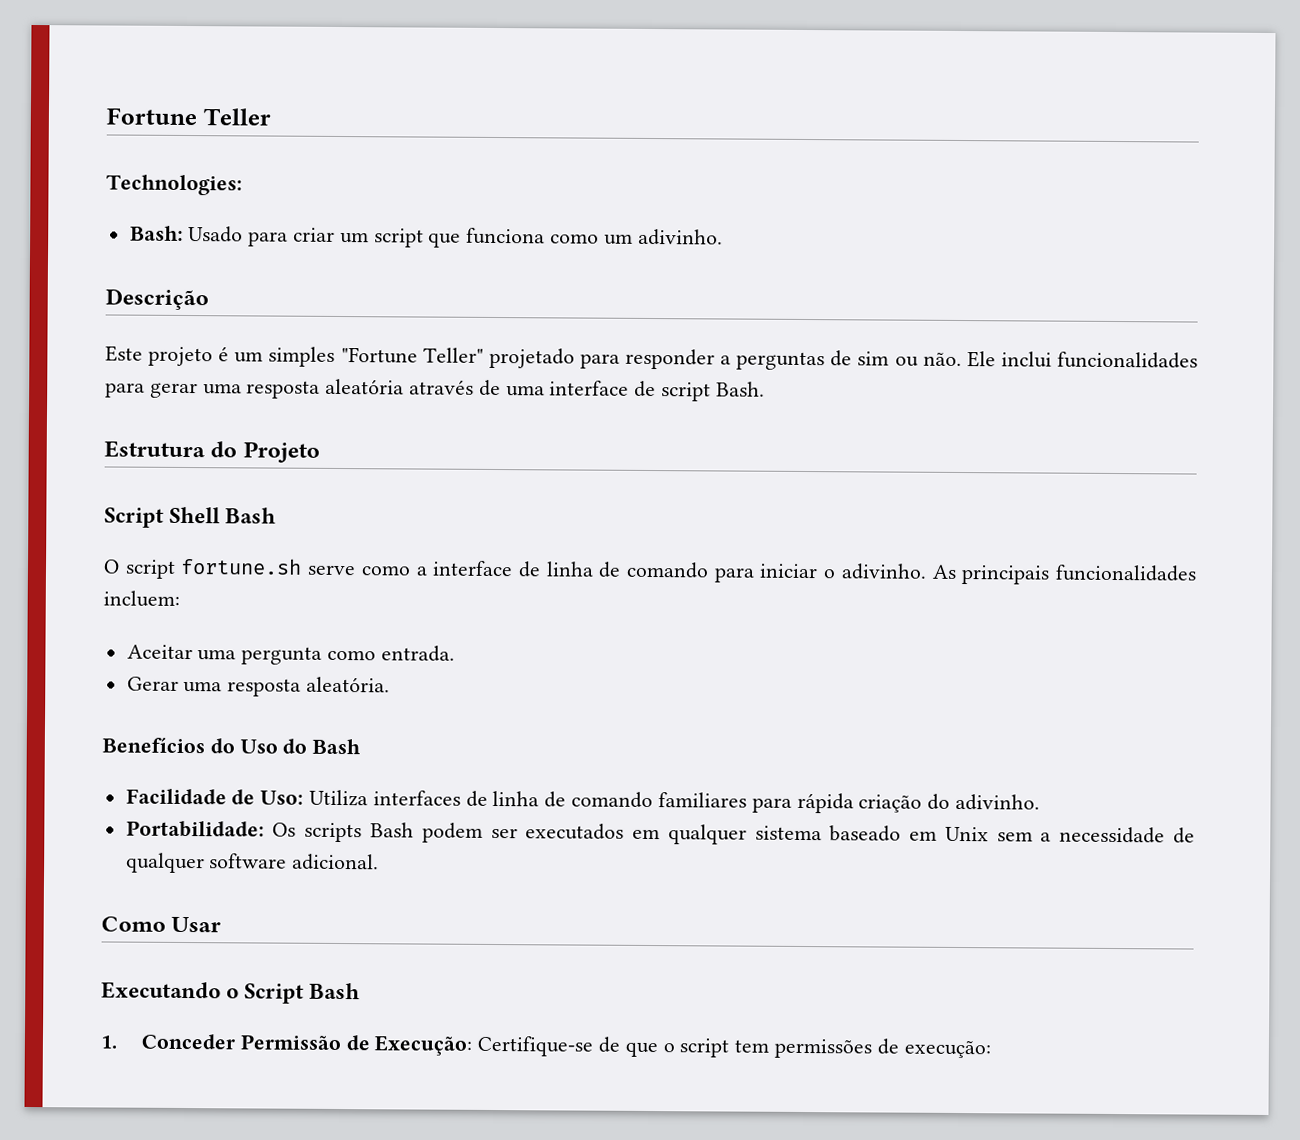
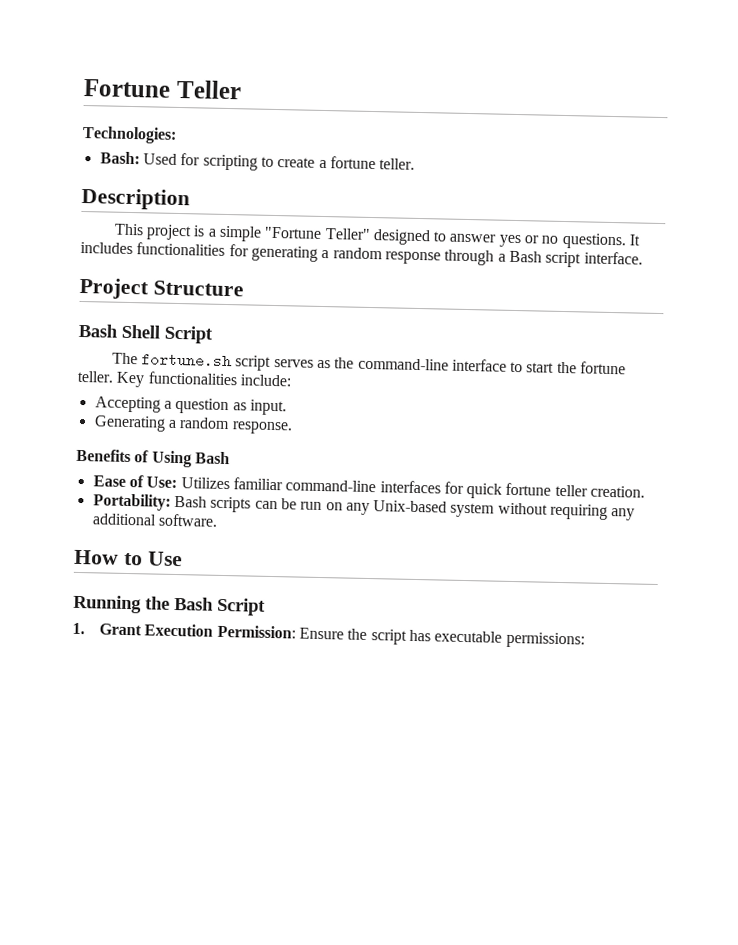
- Bash: Usado para criar um script que funciona como um adivinho.
- Descrição
- Este projeto é um simples "Fortune Teller" projetado para responder a perguntas de sim ou não. Ele inclui funcionalidades para gerar uma resposta aleatória através de uma interface de script Bash.
- Estrutura do Projeto
- Script Shell Bash
- O script fortune.sh serve como a interface de linha de comando para iniciar o adivinho. As principais funcionalidades incluem:
- Aceitar uma pergunta como entrada.
- Gerar uma resposta aleatória.
- Benefícios do Uso do Bash
- Facilidade de Uso: Utiliza interfaces de linha de comando familiares para rápida criação do adivinho.
- Portabilidade: Os scripts Bash podem ser executados em qualquer sistema baseado em Unix sem a necessidade de qualquer software adicional.
- Como Usar
- Executando o Script Bash
+ Bash: Used for scripting to create a fortune teller.
+ Description
+ This project is a simple "Fortune Teller" designed to answer yes or no questions. It includes functionalities for generating a random response through a Bash script interface.
+ Project Structure
+ Bash Shell Script
+ The fortune.sh script serves as the command-line interface to start the fortune teller. Key functionalities include:
+ Accepting a question as input.
+ Generating a random response.
+ Benefits of Using Bash
+ Ease of Use: Utilizes familiar command-line interfaces for quick fortune teller creation.
+ Portability: Bash scripts can be run on any Unix-based system without requiring any additional software.
+ How to Use
+ Running the Bash Script
- 1. Conceder Permissão de Execução: Certifique-se de que o script tem permissões de execução:
+ 1. Grant Execution Permission: Ensure the script has executable permissions:

